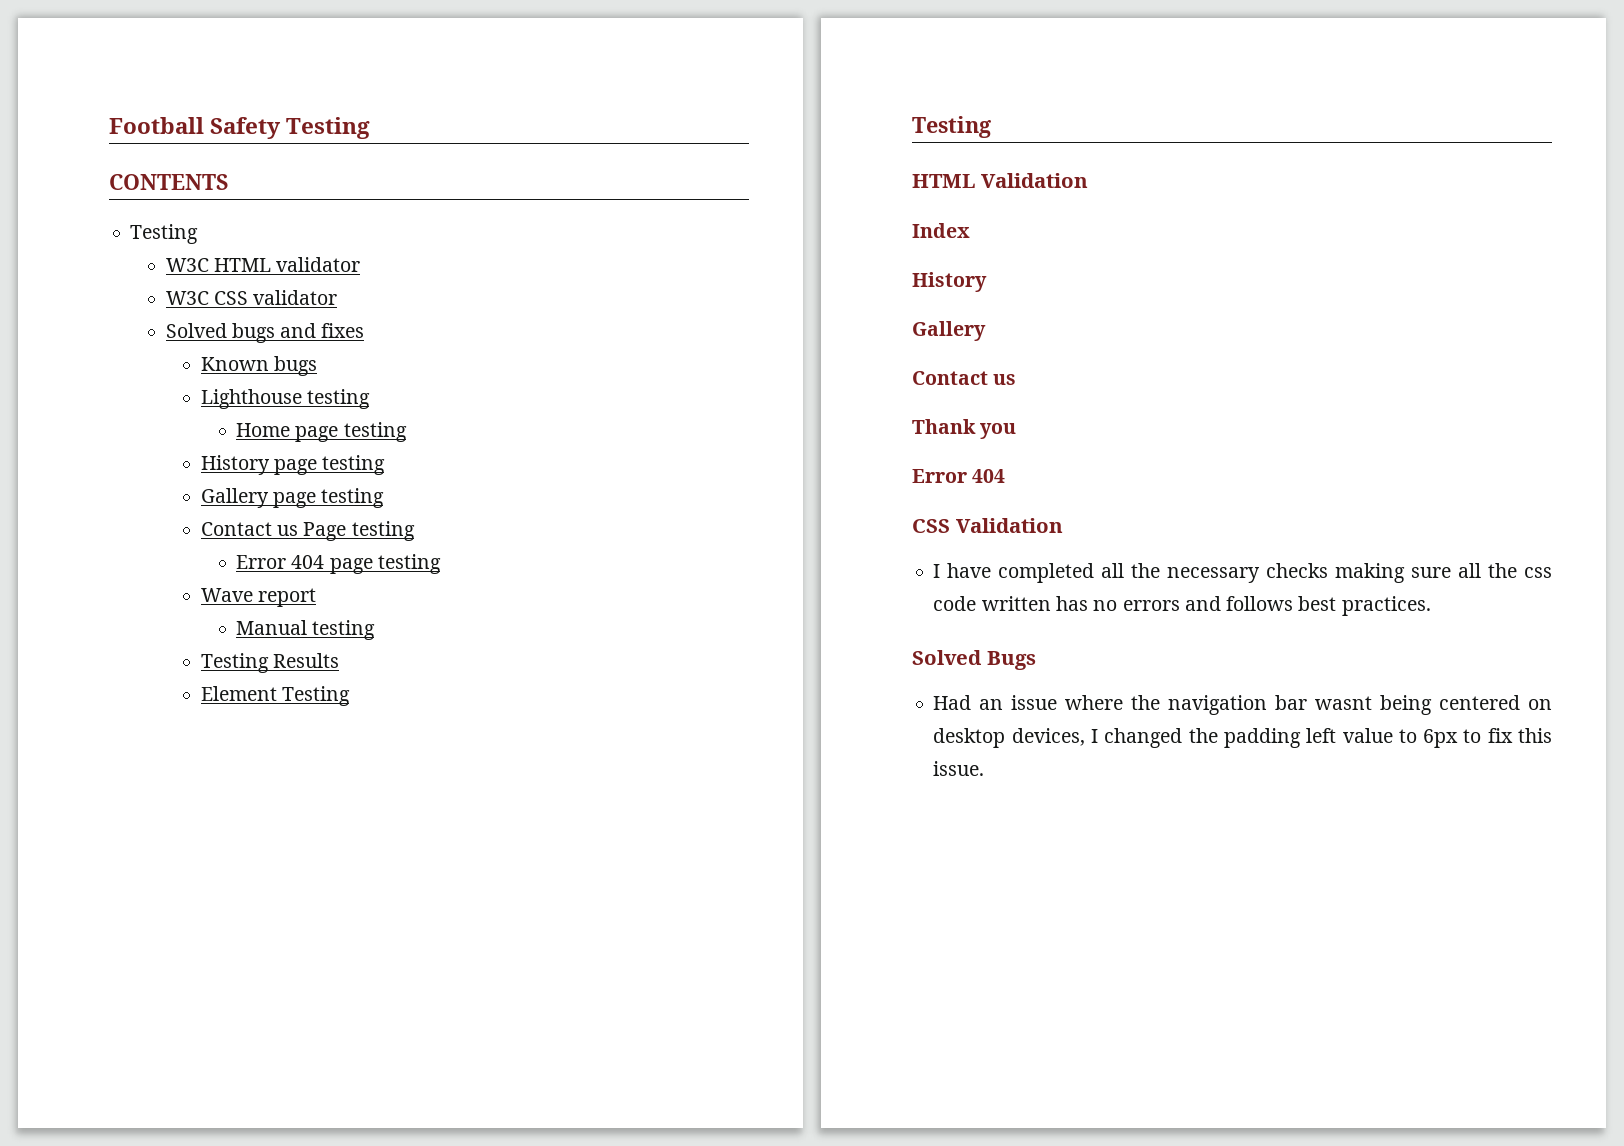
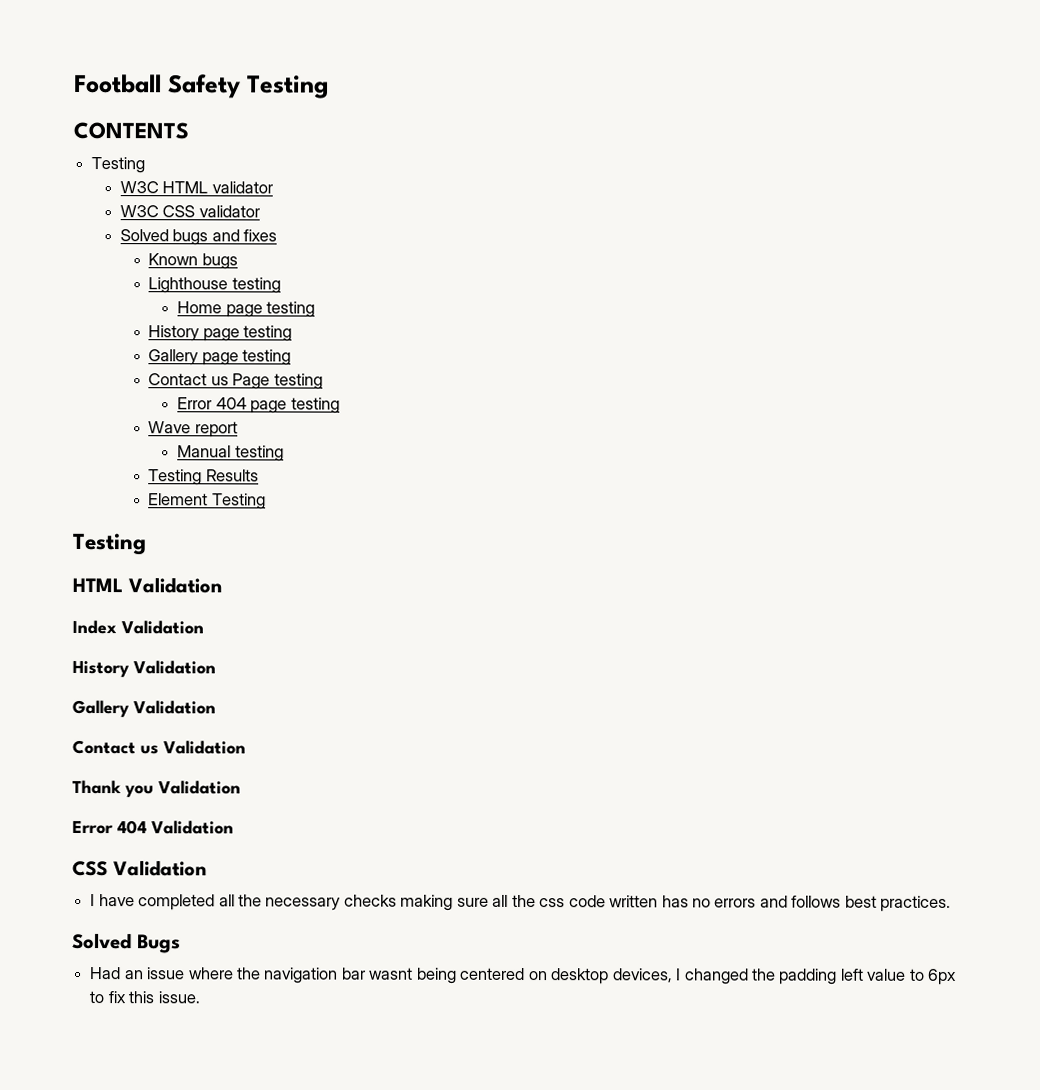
- Index
- History
- Gallery
- Contact us
+ Index Validation
+ History Validation
+ Gallery Validation
+ Contact us Validation
- Thank you
- Error 404
+ Thank you Validation
+ Error 404 Validation

